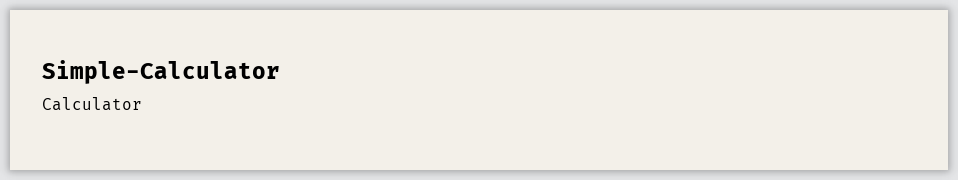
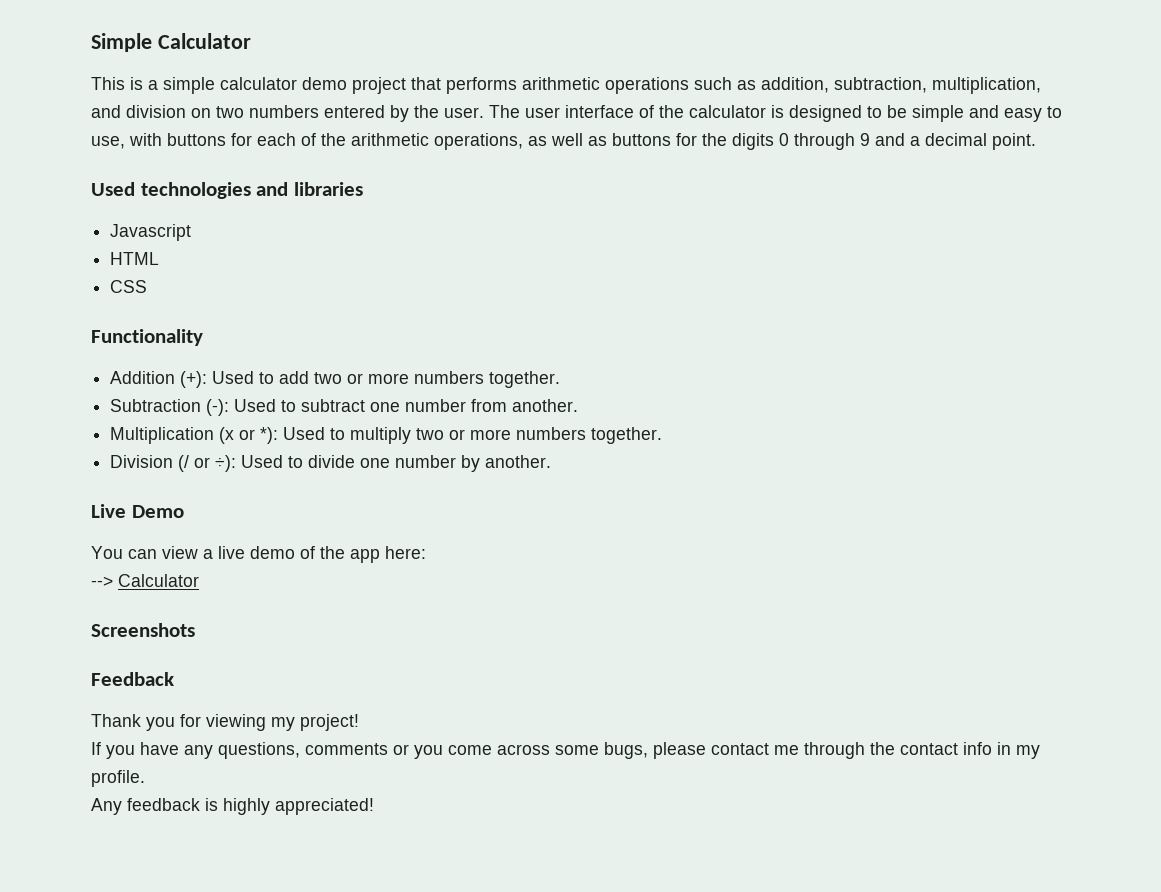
- Simple-Calculator
- Calculator
+ Simple Calculator
+ This is a simple calculator demo project that performs arithmetic operations such as addition, subtraction, multiplication, and division on two numbers entered by the user. The user interface of the calculator is designed to be simple and easy to use, with buttons for each of the arithmetic operations, as well as buttons for the digits 0 through 9 and a decimal point.
+ Used technologies and libraries
+ Javascript
+ HTML
+ CSS
+ Functionality
+ Addition (+): Used to add two or more numbers together.
+ Subtraction (-): Used to subtract one number from another.
+ Multiplication (x or *): Used to multiply two or more numbers together.
+ Division (/ or ÷): Used to divide one number by another.
+ Live Demo
+ You can view a live demo of the app here:
+ --> Calculator
+ Screenshots
+ Feedback
+ Thank you for viewing my project!
+ If you have any questions, comments or you come across some bugs, please contact me through the contact info in my profile.
+ Any feedback is highly appreciated!

